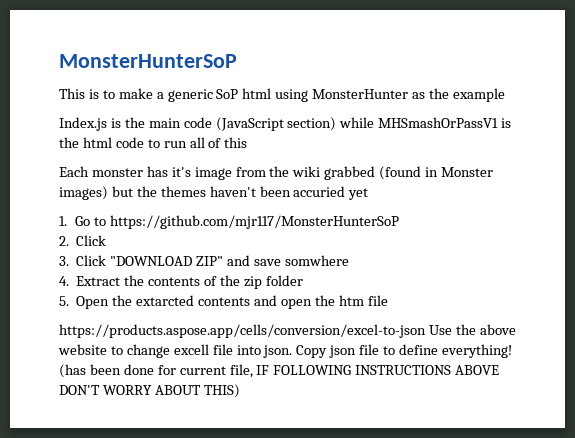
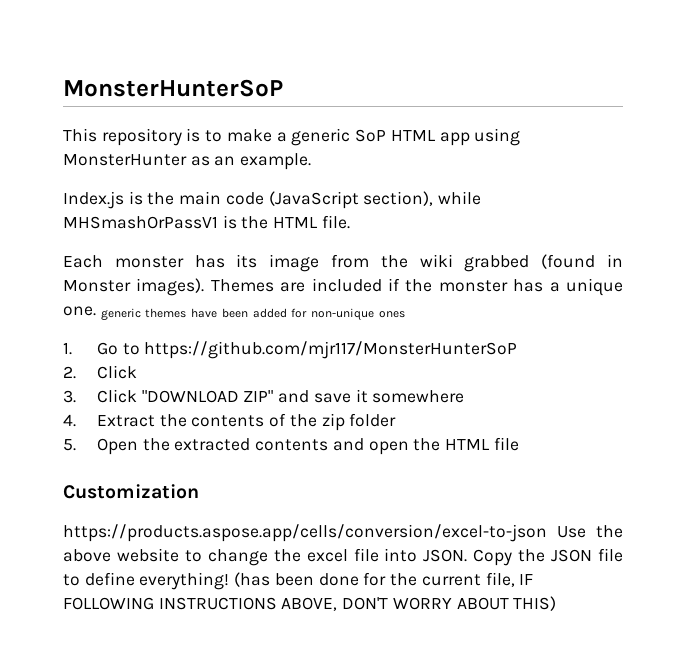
- This is to make a generic SoP html using MonsterHunter as the example
+ This repository is to make a generic SoP HTML app using MonsterHunter as an example.
- Index.js is the main code (JavaScript section) while MHSmashOrPassV1 is the html code to run all of this
+ Index.js is the main code (JavaScript section), while MHSmashOrPassV1 is the HTML file.
- Each monster has it's image from the wiki grabbed (found in Monster images) but the themes haven't been accuried yet
+ Each monster has its image from the wiki grabbed (found in Monster images). Themes are included if the monster has a unique one. generic themes have been added for non-unique ones
- 3. Click "DOWNLOAD ZIP" and save somwhere
+ 3. Click "DOWNLOAD ZIP" and save it somewhere
- 5. Open the extarcted contents and open the htm file
+ 5. Open the extracted contents and open the HTML file
+ Customization
- https://products.aspose.app/cells/conversion/excel-to-json Use the above website to change excell file into json. Copy json file to define everything!
+ https://products.aspose.app/cells/conversion/excel-to-json Use the above website to change the excel file into JSON. Copy the JSON file to define everything!
- (has been done for current file, IF FOLLOWING INSTRUCTIONS ABOVE DON'T WORRY ABOUT THIS)
+ (has been done for the current file, IF FOLLOWING INSTRUCTIONS ABOVE, DON'T WORRY ABOUT THIS)

